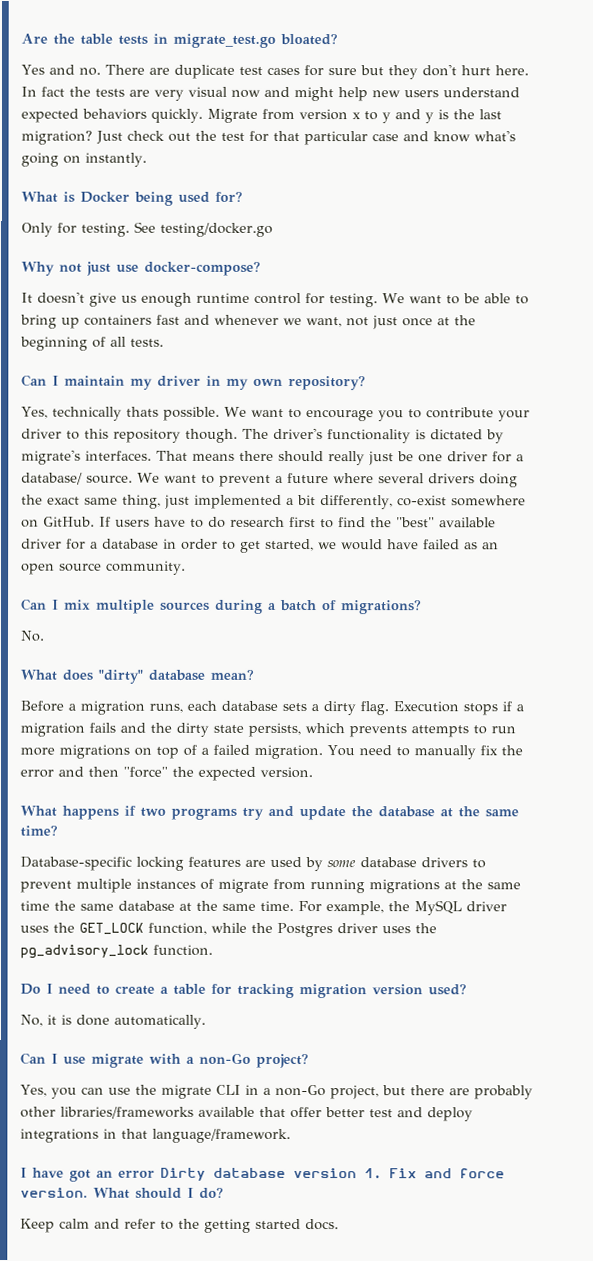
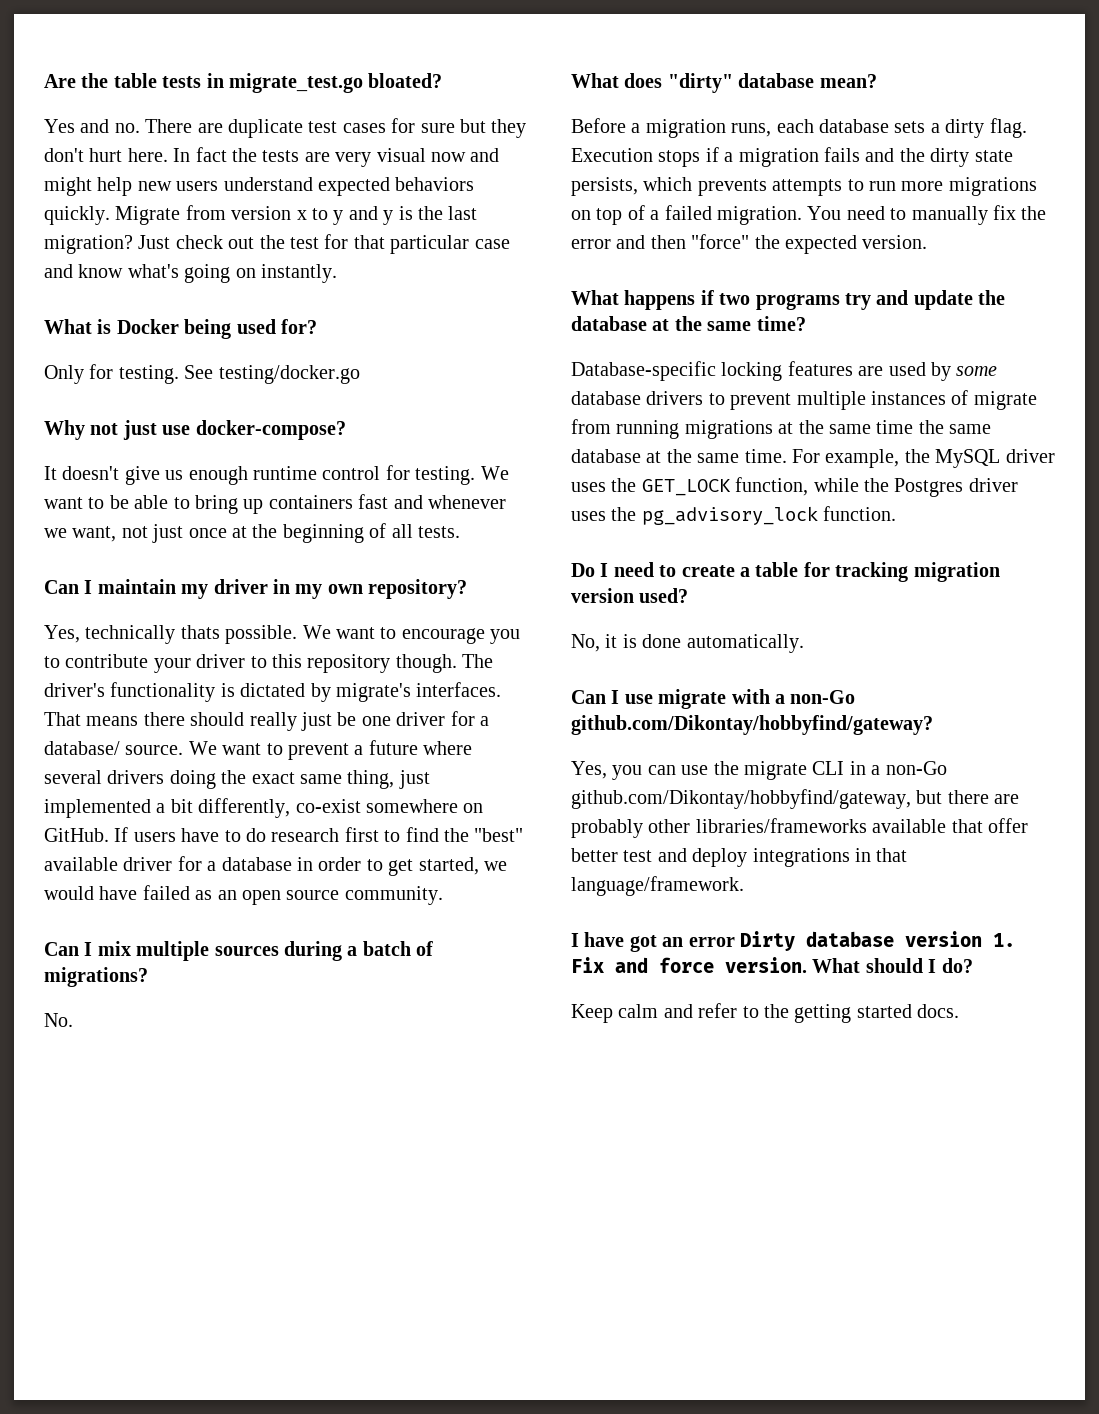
- Can I use migrate with a non-Go project?
+ Can I use migrate with a non-Go github.com/Dikontay/hobbyfind/gateway?
- Yes, you can use the migrate CLI in a non-Go project, but there are probably other libraries/frameworks available that offer better test and deploy integrations in that language/framework.
+ Yes, you can use the migrate CLI in a non-Go github.com/Dikontay/hobbyfind/gateway, but there are probably other libraries/frameworks available that offer better test and deploy integrations in that language/framework.

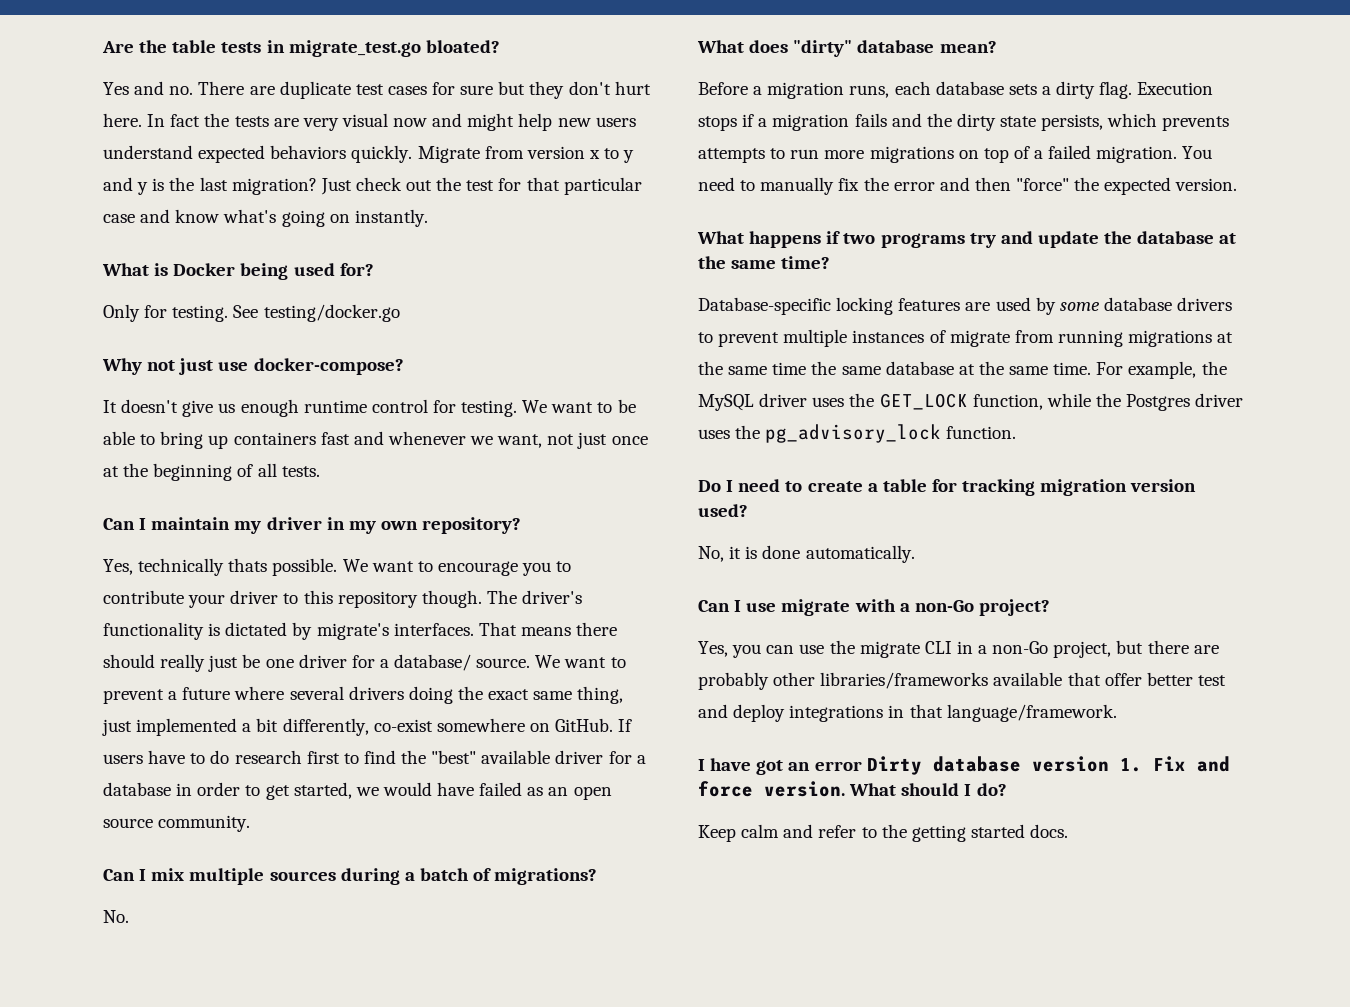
- Can I use migrate with a non-Go github.com/Dikontay/hobbyfind/gateway?
+ Can I use migrate with a non-Go project?
- Yes, you can use the migrate CLI in a non-Go github.com/Dikontay/hobbyfind/gateway, but there are probably other libraries/frameworks available that offer better test and deploy integrations in that language/framework.
+ Yes, you can use the migrate CLI in a non-Go project, but there are probably other libraries/frameworks available that offer better test and deploy integrations in that language/framework.

